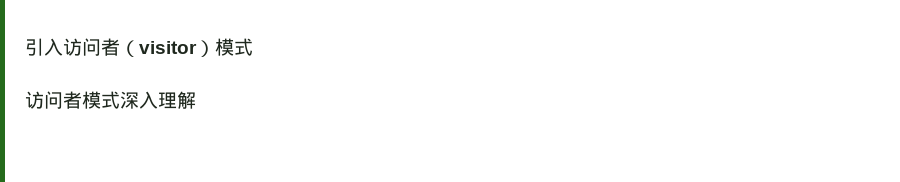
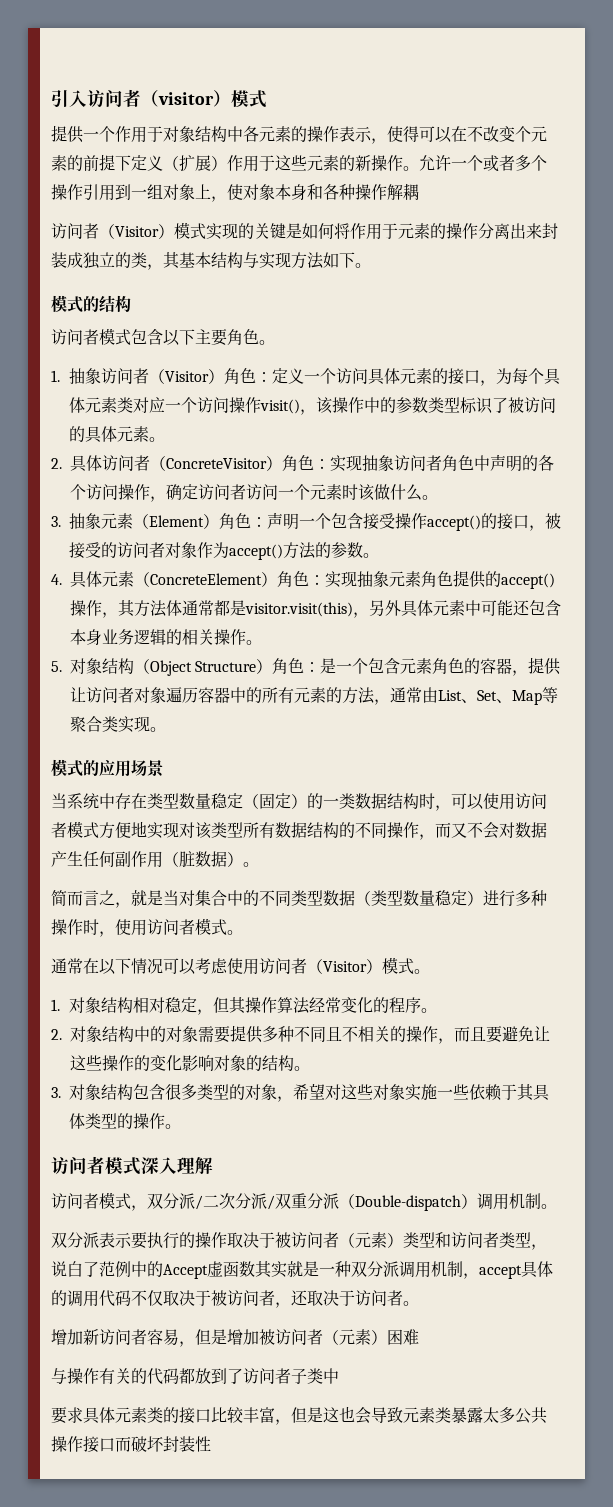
+ 提供一个作用于对象结构中各元素的操作表示，使得可以在不改变个元素的前提下定义（扩展）作用于这些元素的新操作。允许一个或者多个操作引用到一组对象上，使对象本身和各种操作解耦
+ 访问者（Visitor）模式实现的关键是如何将作用于元素的操作分离出来封装成独立的类，其基本结构与实现方法如下。
+ 模式的结构
+ 访问者模式包含以下主要角色。
+ 1.抽象访问者（Visitor）角色：定义一个访问具体元素的接口，为每个具体元素类对应一个访问操作visit()，该操作中的参数类型标识了被访问的具体元素。
+ 2.具体访问者（ConcreteVisitor）角色：实现抽象访问者角色中声明的各个访问操作，确定访问者访问一个元素时该做什么。
+ 3.抽象元素（Element）角色：声明一个包含接受操作accept()的接口，被接受的访问者对象作为accept()方法的参数。
+ 4.具体元素（ConcreteElement）角色：实现抽象元素角色提供的accept()操作，其方法体通常都是visitor.visit(this)，另外具体元素中可能还包含本身业务逻辑的相关操作。
+ 5.对象结构（Object Structure）角色：是一个包含元素角色的容器，提供让访问者对象遍历容器中的所有元素的方法，通常由List、Set、Map等聚合类实现。
+ 模式的应用场景
+ 当系统中存在类型数量稳定（固定）的一类数据结构时，可以使用访问者模式方便地实现对该类型所有数据结构的不同操作，而又不会对数据产生任何副作用（脏数据）。
+ 简而言之，就是当对集合中的不同类型数据（类型数量稳定）进行多种操作时，使用访问者模式。
+ 通常在以下情况可以考虑使用访问者（Visitor）模式。
+ 1.对象结构相对稳定，但其操作算法经常变化的程序。
+ 2.对象结构中的对象需要提供多种不同且不相关的操作，而且要避免让这些操作的变化影响对象的结构。
+ 3.对象结构包含很多类型的对象，希望对这些对象实施一些依赖于其具体类型的操作。
+ 访问者模式，双分派/二次分派/双重分派（Double-dispatch）调用机制。
+ 双分派表示要执行的操作取决于被访问者（元素）类型和访问者类型，说白了范例中的Accept虚函数其实就是一种双分派调用机制，accept具体的调用代码不仅取决于被访问者，还取决于访问者。
+ 增加新访问者容易，但是增加被访问者（元素）困难
+ 与操作有关的代码都放到了访问者子类中
+ 要求具体元素类的接口比较丰富，但是这也会导致元素类暴露太多公共操作接口而破坏封装性

